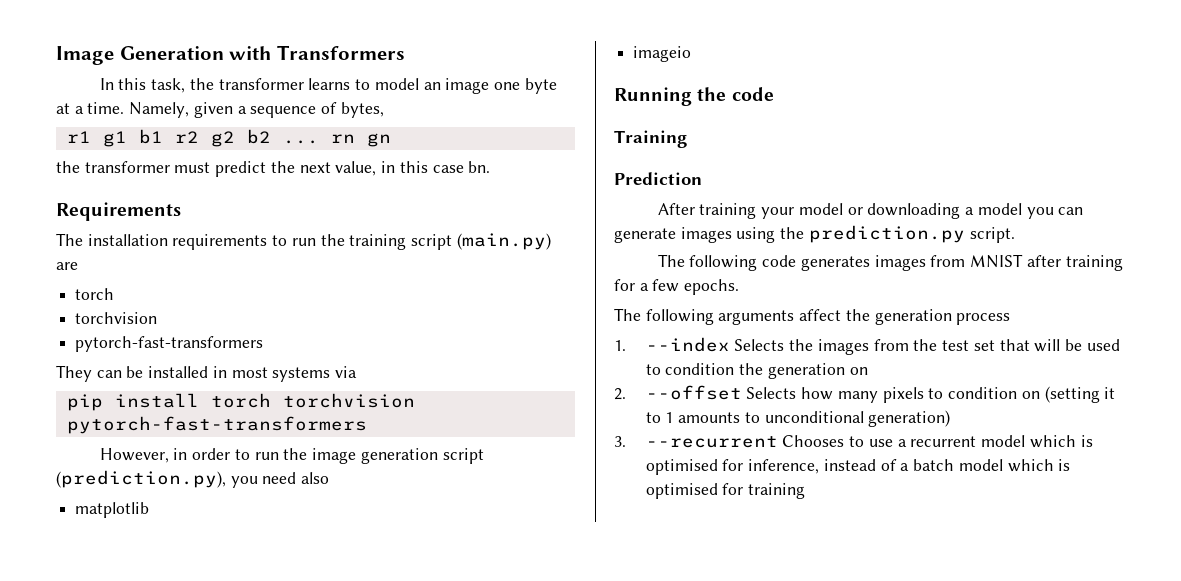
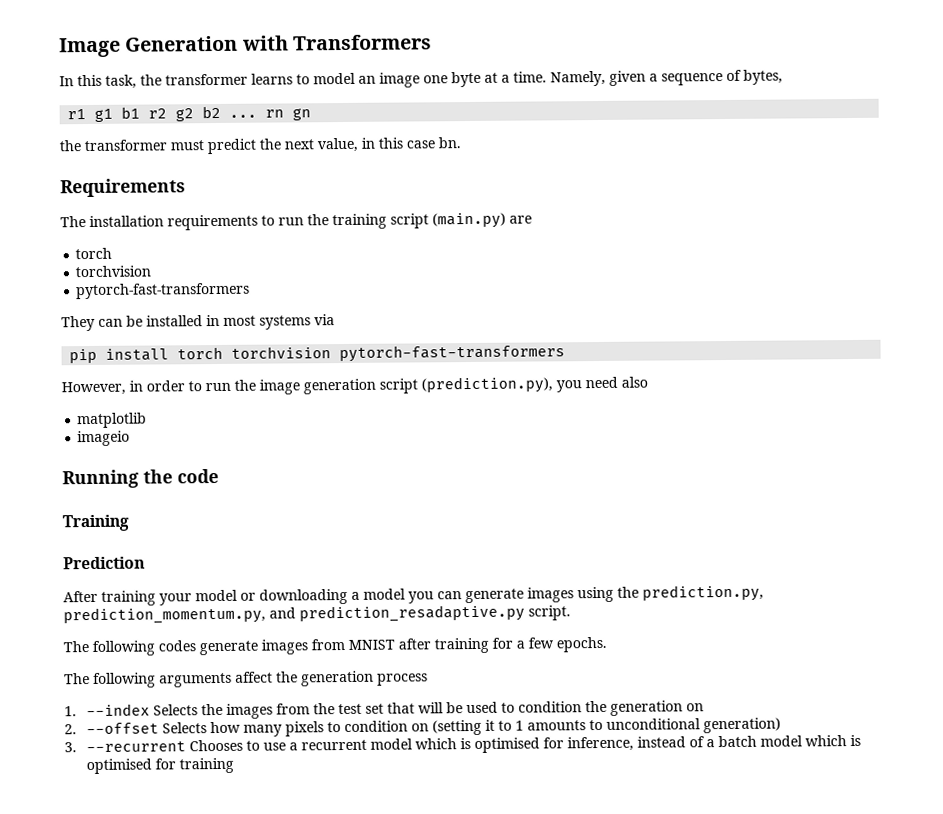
- After training your model or downloading a model you can generate images using the prediction.py script.
+ After training your model or downloading a model you can generate images using the prediction.py, prediction_momentum.py, and prediction_resadaptive.py script.
- The following code generates images from MNIST after training for a few epochs.
+ The following codes generate images from MNIST after training for a few epochs.

